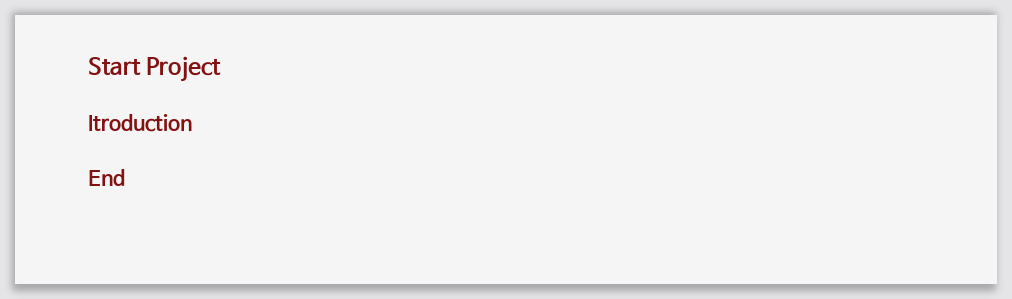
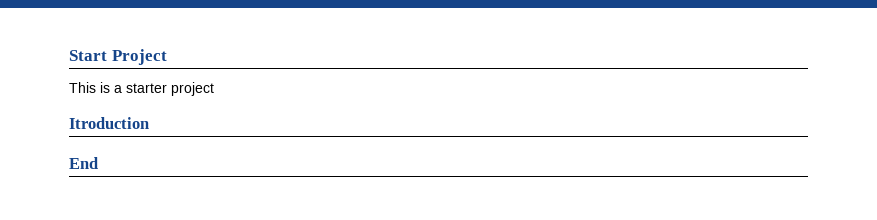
+ This is a starter project

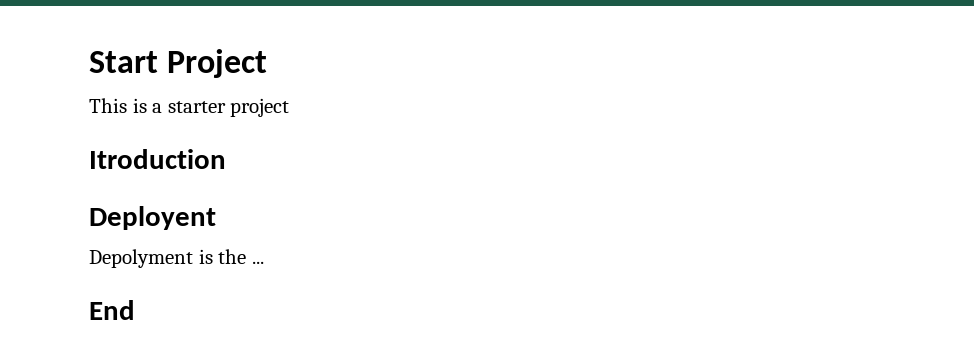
+ Deployent
+ Depolyment is the ...

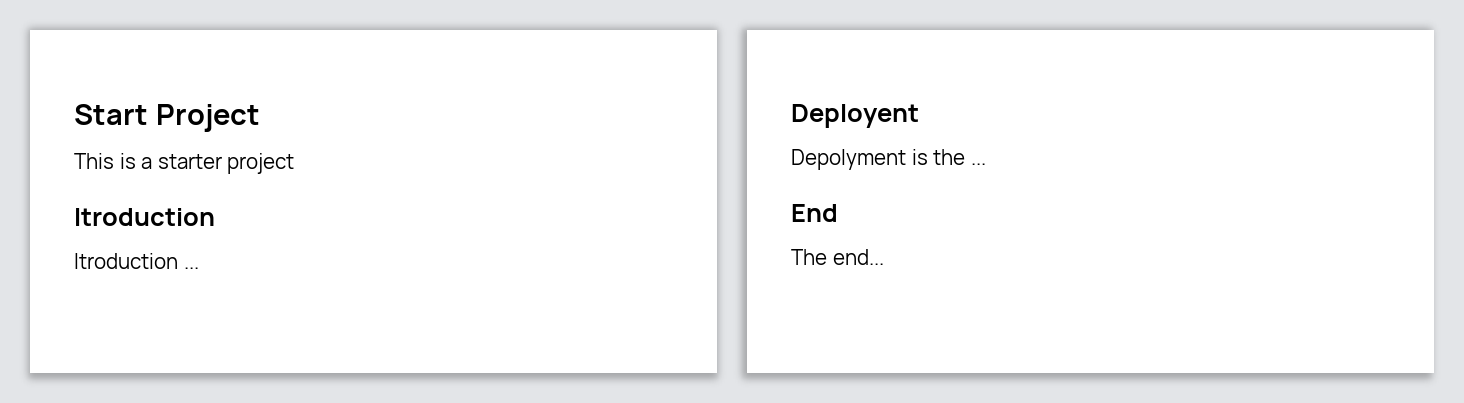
+ Itroduction ...
+ The end...

